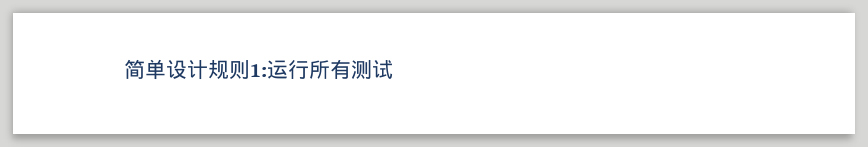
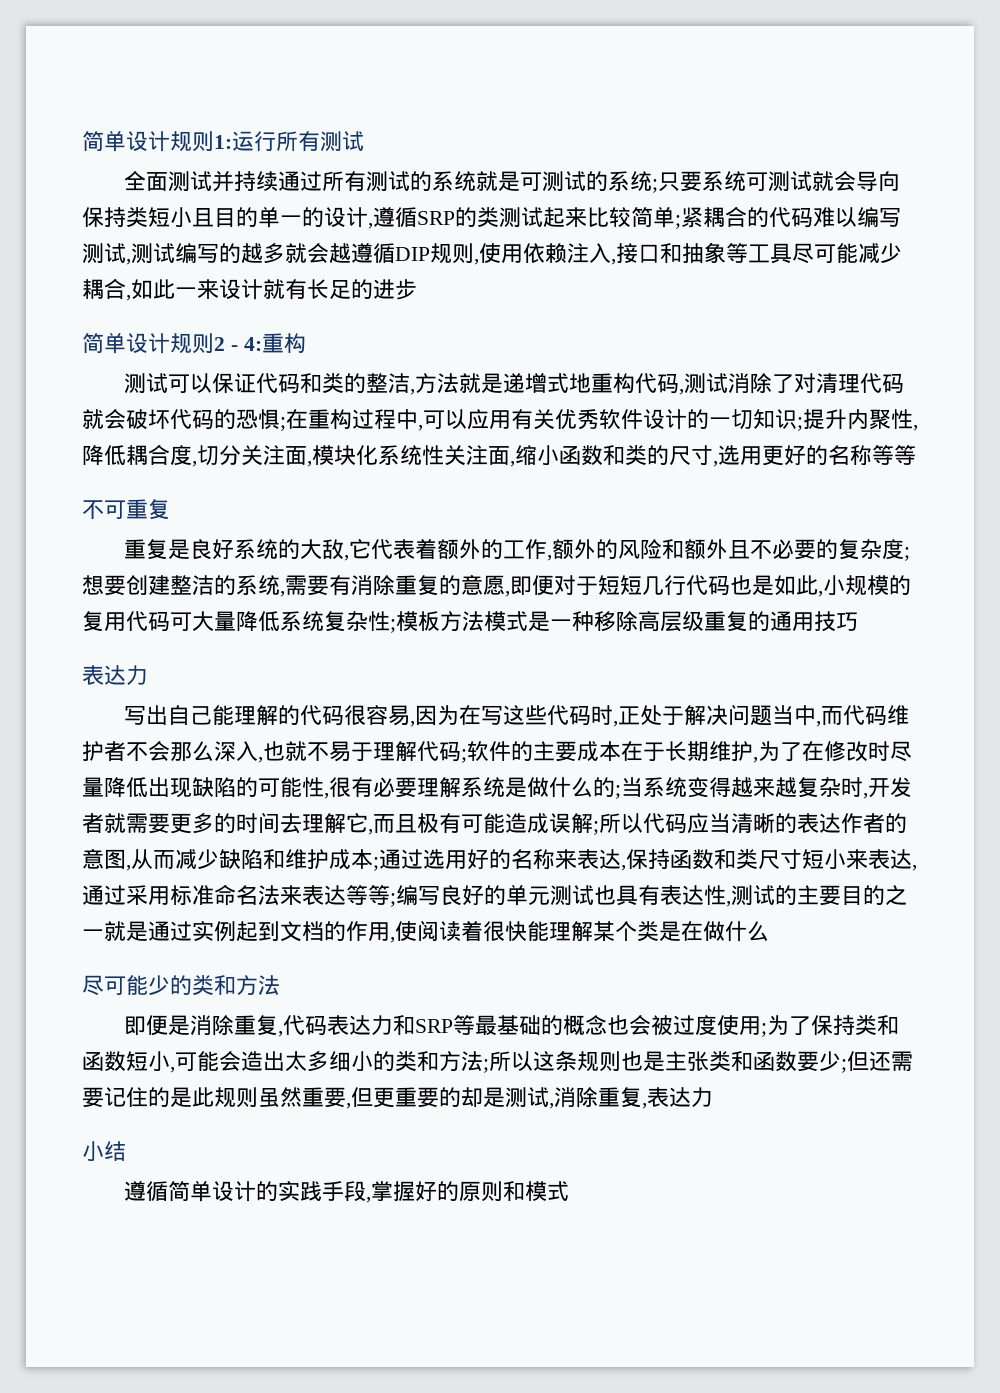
+ 全面测试并持续通过所有测试的系统就是可测试的系统;只要系统可测试就会导向保持类短小且目的单一的设计,遵循SRP的类测试起来比较简单;紧耦合的代码难以编写测试,测试编写的越多就会越遵循DIP规则,使用依赖注入,接口和抽象等工具尽可能减少耦合,如此一来设计就有长足的进步
+ 简单设计规则2 - 4:重构
+ 测试可以保证代码和类的整洁,方法就是递增式地重构代码,测试消除了对清理代码就会破坏代码的恐惧;在重构过程中,可以应用有关优秀软件设计的一切知识;提升内聚性,降低耦合度,切分关注面,模块化系统性关注面,缩小函数和类的尺寸,选用更好的名称等等
+ 不可重复
+ 重复是良好系统的大敌,它代表着额外的工作,额外的风险和额外且不必要的复杂度;想要创建整洁的系统,需要有消除重复的意愿,即便对于短短几行代码也是如此,小规模的复用代码可大量降低系统复杂性;模板方法模式是一种移除高层级重复的通用技巧
+ 表达力
+ 写出自己能理解的代码很容易,因为在写这些代码时,正处于解决问题当中,而代码维护者不会那么深入,也就不易于理解代码;软件的主要成本在于长期维护,为了在修改时尽量降低出现缺陷的可能性,很有必要理解系统是做什么的;当系统变得越来越复杂时,开发者就需要更多的时间去理解它,而且极有可能造成误解;所以代码应当清晰的表达作者的意图,从而减少缺陷和维护成本;通过选用好的名称来表达,保持函数和类尺寸短小来表达,通过采用标准命名法来表达等等;编写良好的单元测试也具有表达性,测试的主要目的之一就是通过实例起到文档的作用,使阅读着很快能理解某个类是在做什么
+ 尽可能少的类和方法
+ 即便是消除重复,代码表达力和SRP等最基础的概念也会被过度使用;为了保持类和函数短小,可能会造出太多细小的类和方法;所以这条规则也是主张类和函数要少;但还需要记住的是此规则虽然重要,但更重要的却是测试,消除重复,表达力
+ 小结
+ 遵循简单设计的实践手段,掌握好的原则和模式

